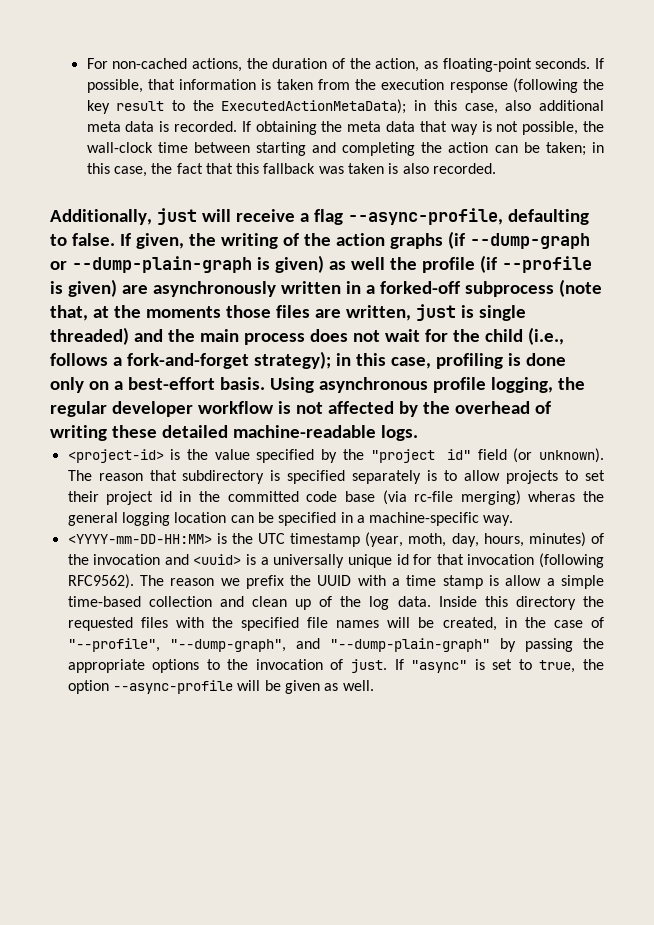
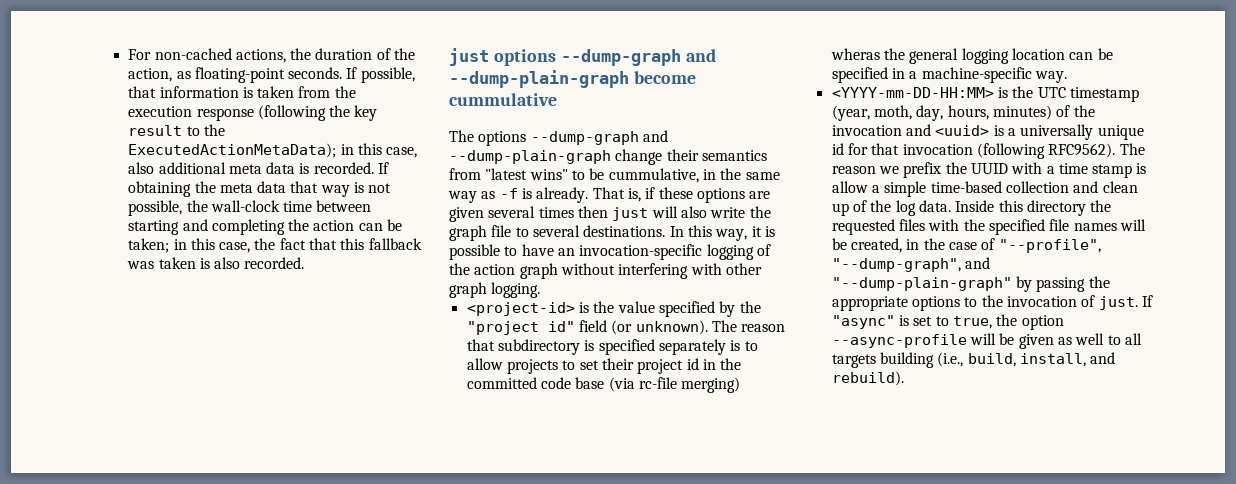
- Additionally, just will receive a flag --async-profile, defaulting to false. If given, the writing of the action graphs (if --dump-graph or --dump-plain-graph is given) as well the profile (if --profile is given) are asynchronously written in a forked-off subprocess (note that, at the moments those files are written, just is single threaded) and the main process does not wait for the child (i.e., follows a fork-and-forget strategy); in this case, profiling is done only on a best-effort basis. Using asynchronous profile logging, the regular developer workflow is not affected by the overhead of writing these detailed machine-readable logs.
+ just options --dump-graph and --dump-plain-graph become cummulative
+ The options --dump-graph and --dump-plain-graph change their semantics from "latest wins" to be cummulative, in the same way as -f is already. That is, if these options are given several times then just will also write the graph file to several destinations. In this way, it is possible to have an invocation-specific logging of the action graph without interfering with other graph logging.
- If "async" is set to true, the option --async-profile will be given as well.
+ If "async" is set to true, the option --async-profile will be given as well to all targets building (i.e., build, install, and rebuild).

